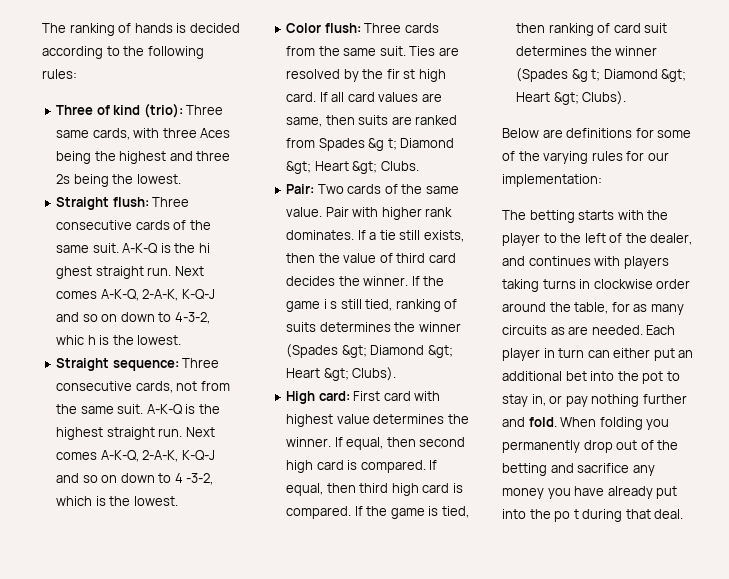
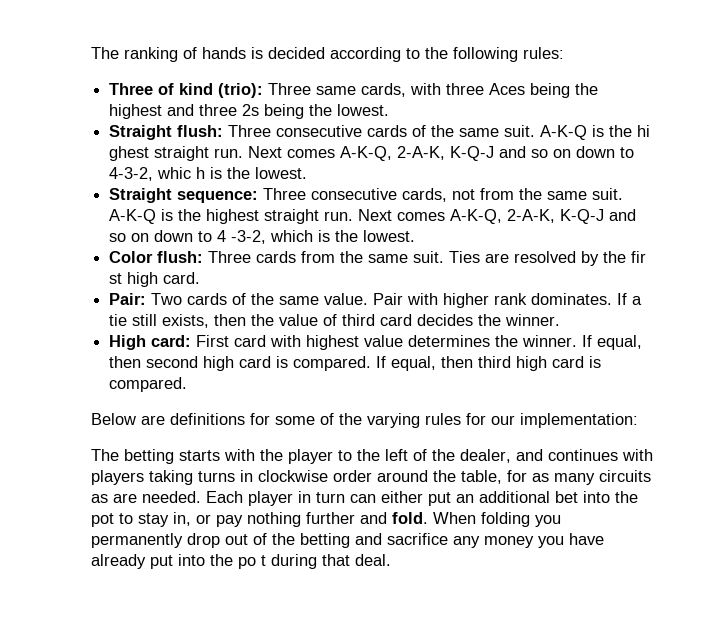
- If all card values are same, then suits are ranked from Spades &g t; Diamond &gt; Heart &gt; Clubs.
- If the game i s still tied, ranking of suits determines the winner (Spades &gt; Diamond &gt; Heart &gt; Clubs).
- If the game is tied, then ranking of card suit determines the winner (Spades &g t; Diamond &gt; Heart &gt; Clubs).

